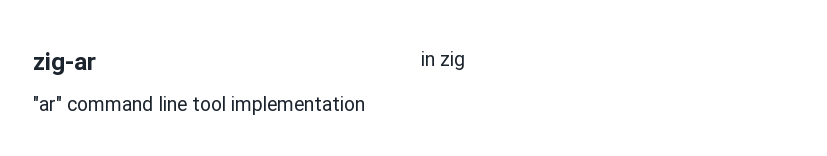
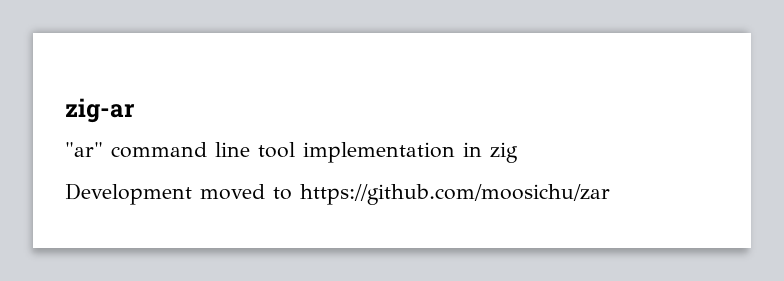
+ Development moved to https://github.com/moosichu/zar

